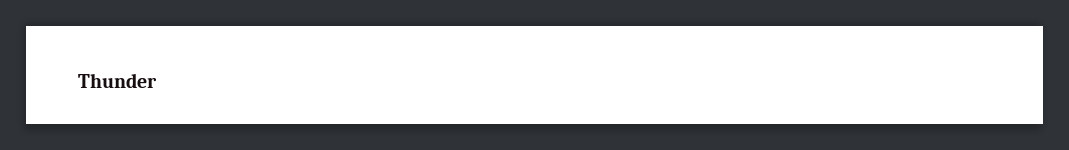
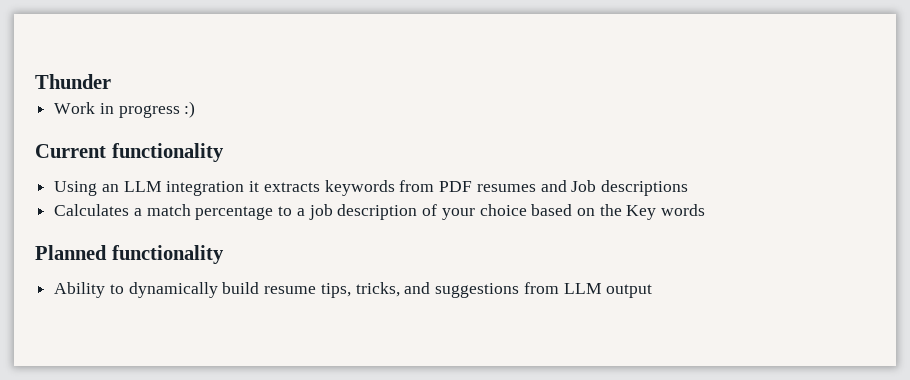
+ Work in progress :)
+ Current functionality
+ Using an LLM integration it extracts keywords from PDF resumes and Job descriptions
+ Calculates a match percentage to a job description of your choice based on the Key words
+ Planned functionality
+ Ability to dynamically build resume tips, tricks, and suggestions from LLM output

